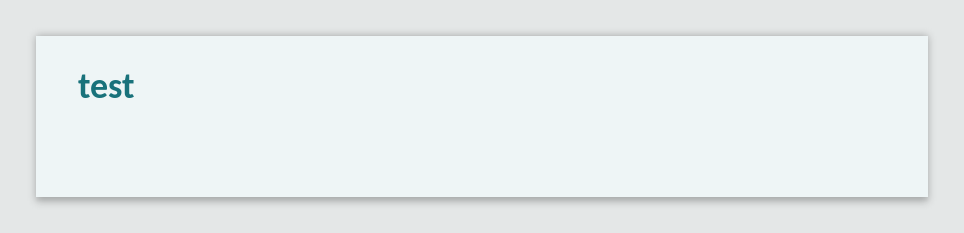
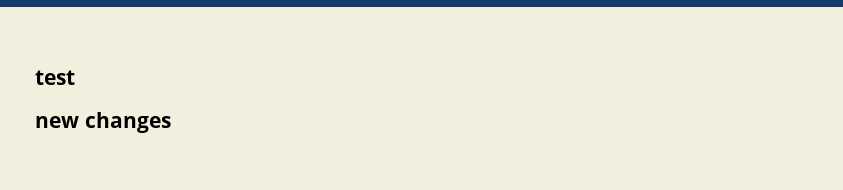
+ new changes

